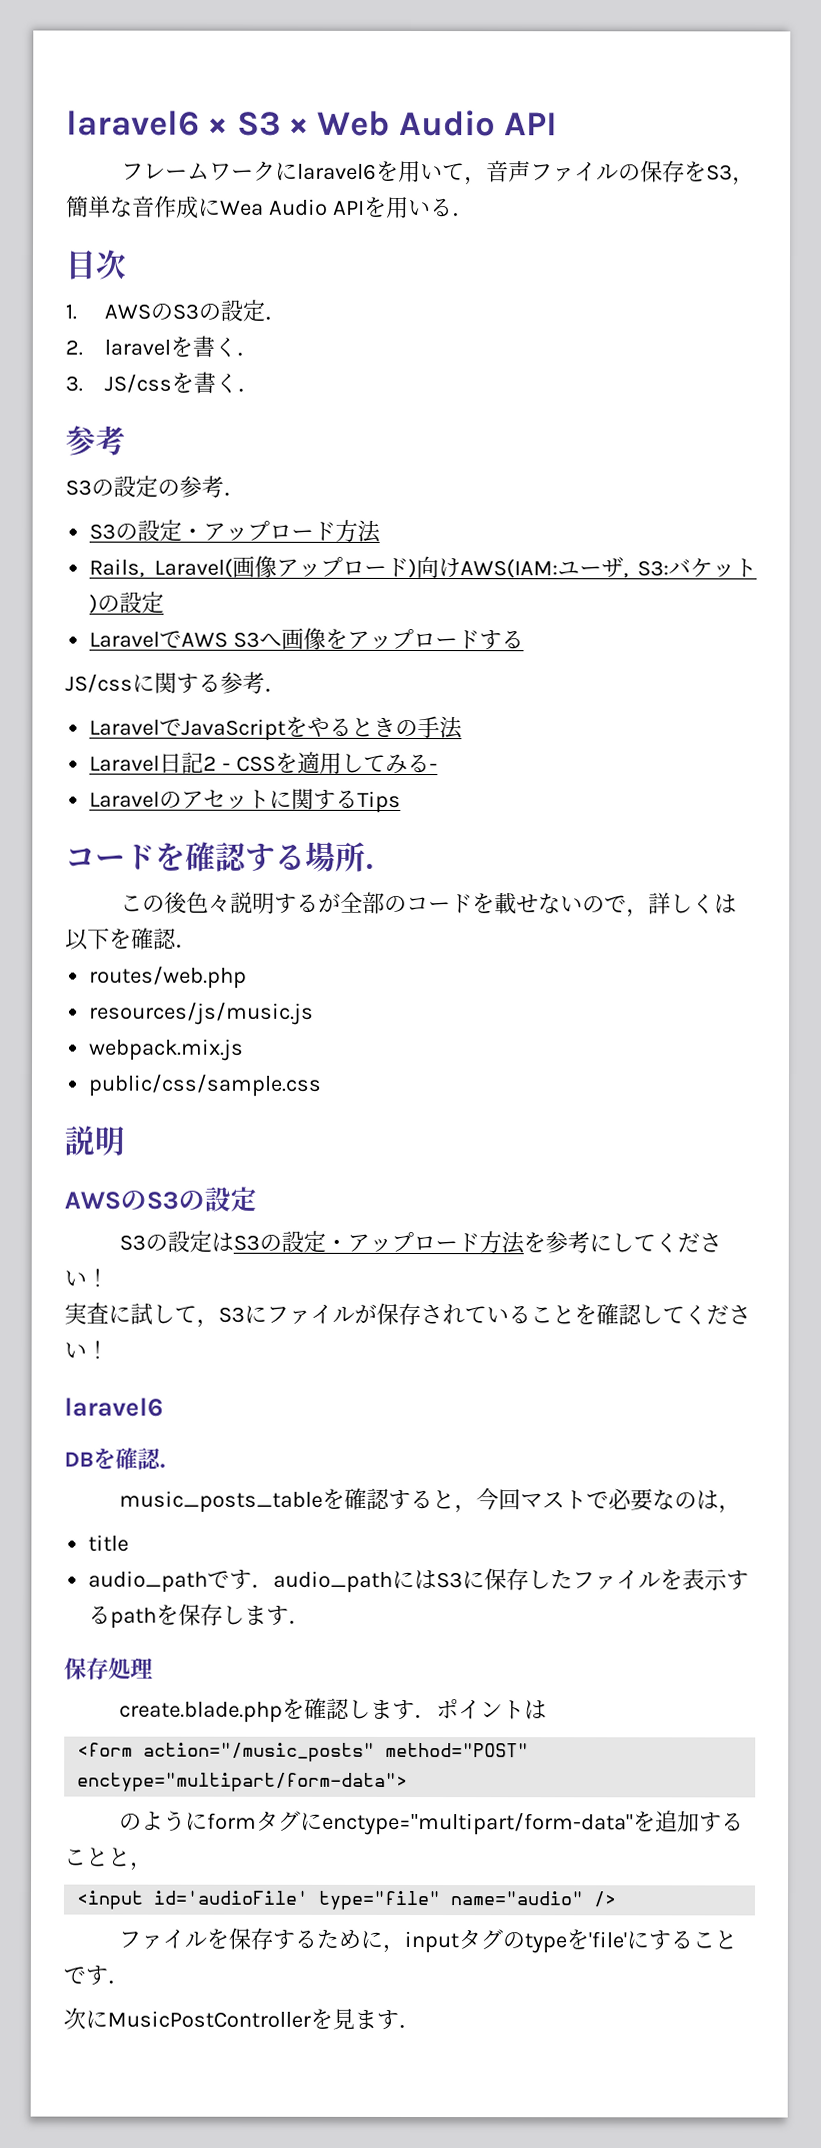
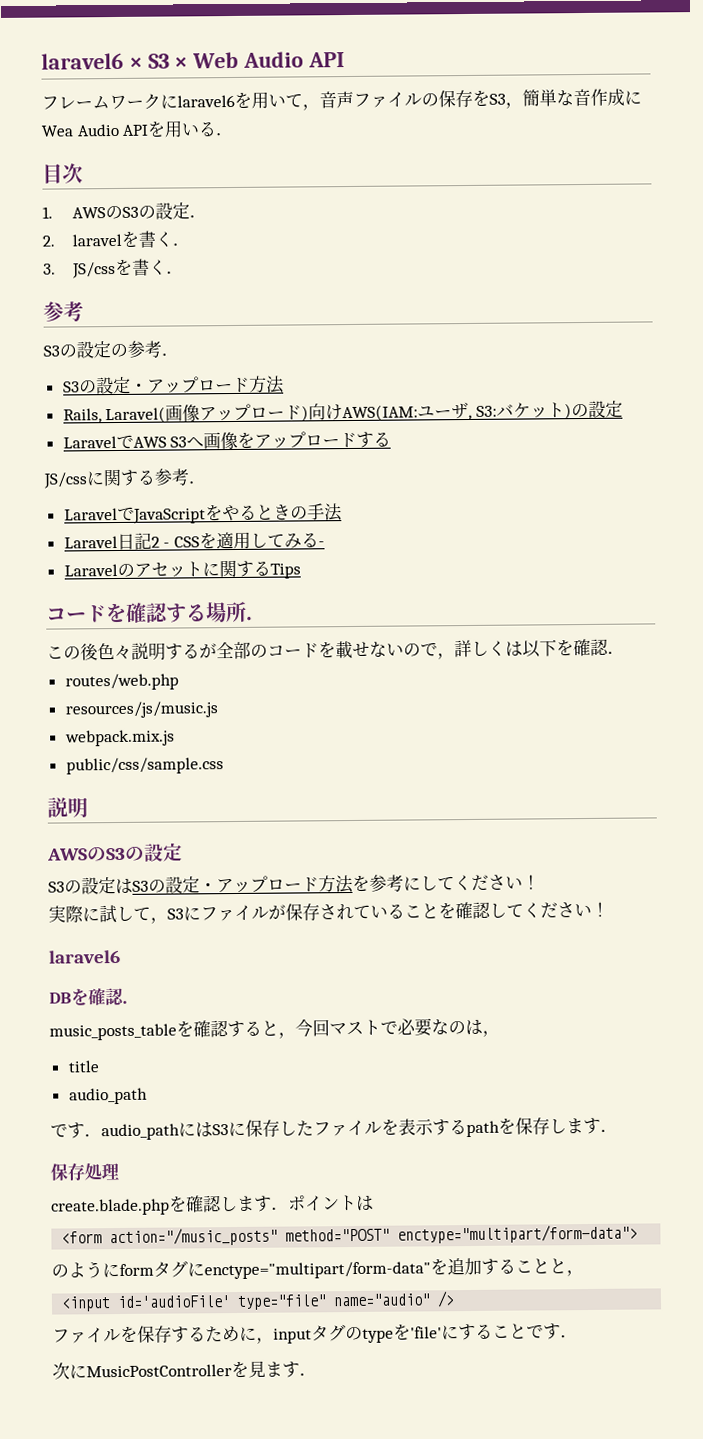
- 実査に試して，S3にファイルが保存されていることを確認してください！
+ 実際に試して，S3にファイルが保存されていることを確認してください！
  title
- audio_pathです．audio_pathにはS3に保存したファイルを表示するpathを保存します．
+ audio_path
+ です．audio_pathにはS3に保存したファイルを表示するpathを保存します．

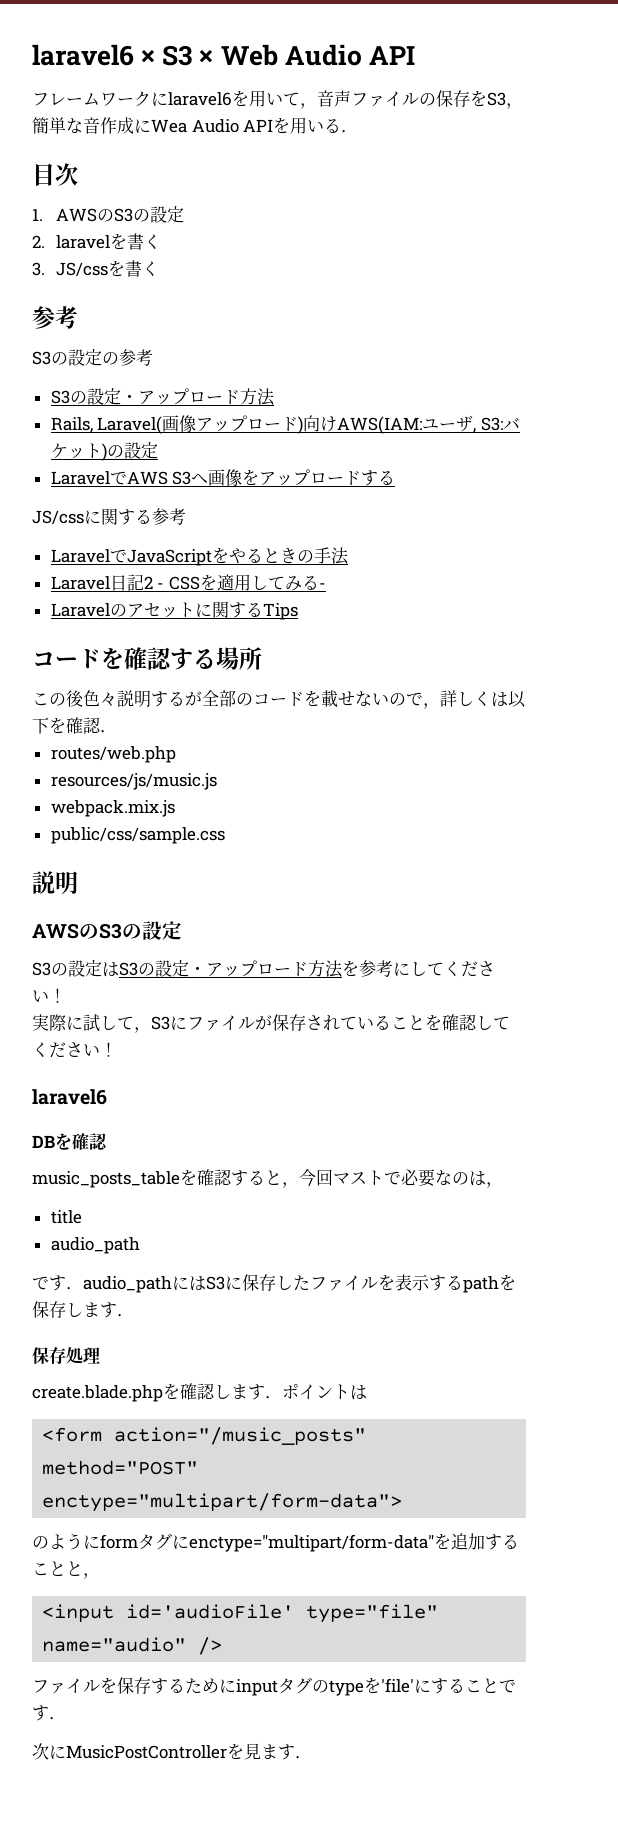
- 1. AWSのS3の設定．
+ 1. AWSのS3の設定
- 2. laravelを書く．
+ 2. laravelを書く
- 3. JS/cssを書く．
+ 3. JS/cssを書く
- S3の設定の参考．
+ S3の設定の参考
- JS/cssに関する参考．
+ JS/cssに関する参考
- コードを確認する場所．
+ コードを確認する場所
- DBを確認．
+ DBを確認
- ファイルを保存するために，inputタグのtypeを'file'にすることです．
+ ファイルを保存するためにinputタグのtypeを'file'にすることです．

